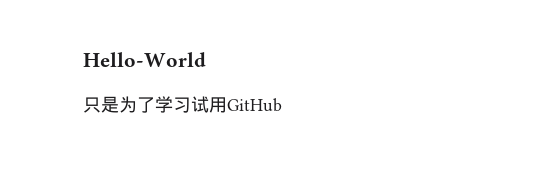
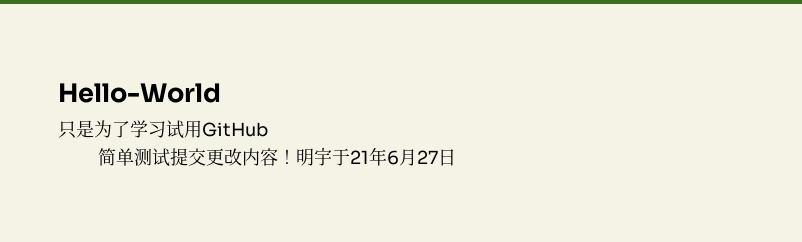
+ 简单测试提交更改内容！明宇于21年6月27日

